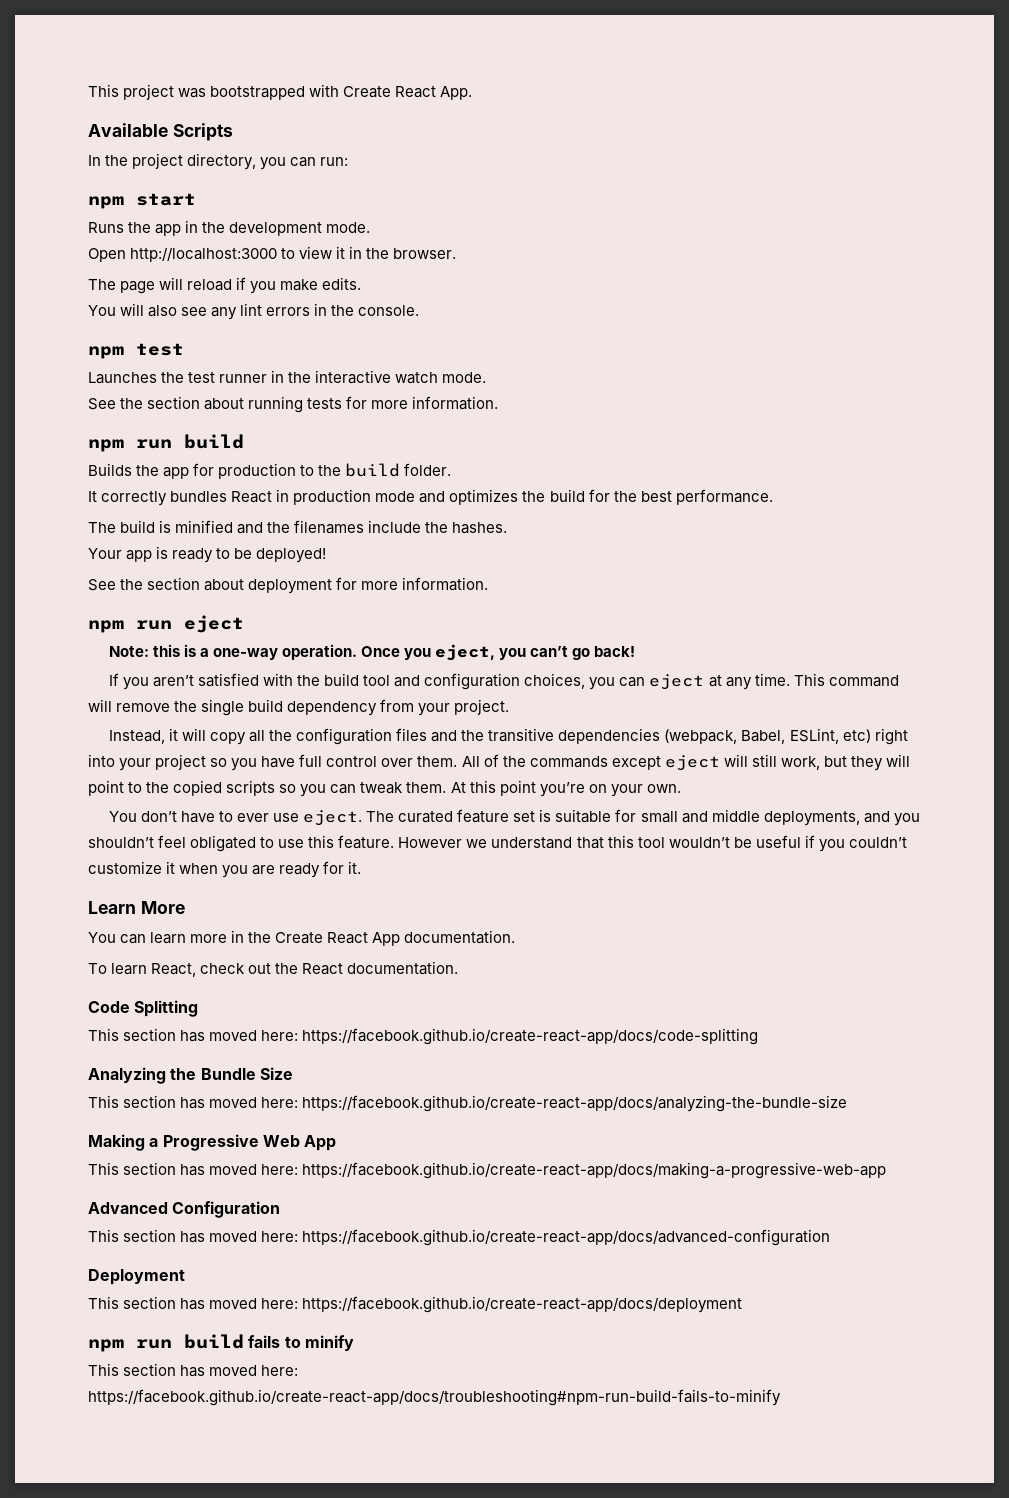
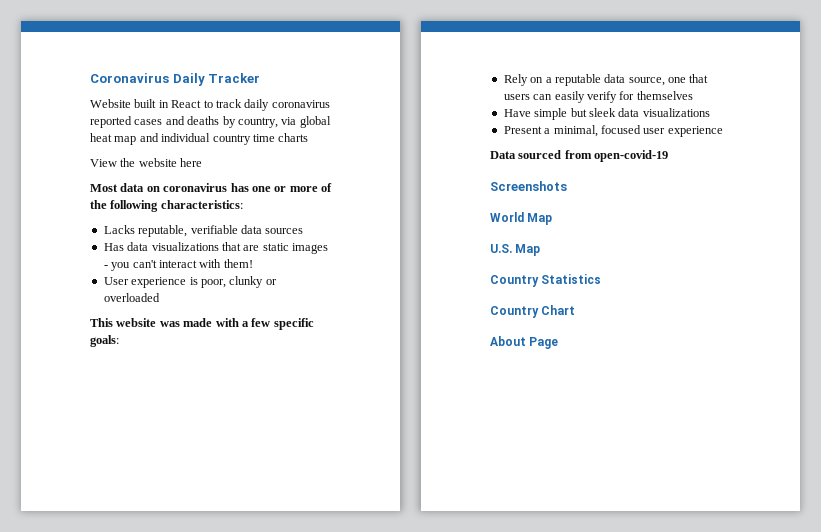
- This project was bootstrapped with Create React App.
- Available Scripts
- In the project directory, you can run:
- npm start
- Runs the app in the development mode.
- Open http://localhost:3000 to view it in the browser.
- The page will reload if you make edits.
- You will also see any lint errors in the console.
- npm test
- Launches the test runner in the interactive watch mode.
- See the section about running tests for more information.
- npm run build
- Builds the app for production to the build folder.
- It correctly bundles React in production mode and optimizes the build for the best performance.
- The build is minified and the filenames include the hashes.
- Your app is ready to be deployed!
- See the section about deployment for more information.
- npm run eject
- Note: this is a one-way operation. Once you eject, you can’t go back!
- If you aren’t satisfied with the build tool and configuration choices, you can eject at any time. This command will remove the single build dependency from your project.
- Instead, it will copy all the configuration files and the transitive dependencies (webpack, Babel, ESLint, etc) right into your project so you have full control over them. All of the commands except eject will still work, but they will point to the copied scripts so you can tweak them. At this point you’re on your own.
- You don’t have to ever use eject. The curated feature set is suitable for small and middle deployments, and you shouldn’t feel obligated to use this feature. However we understand that this tool wouldn’t be useful if you couldn’t customize it when you are ready for it.
- Learn More
- You can learn more in the Create React App documentation.
- To learn React, check out the React documentation.
- Code Splitting
- This section has moved here: https://facebook.github.io/create-react-app/docs/code-splitting
- Analyzing the Bundle Size
- This section has moved here: https://facebook.github.io/create-react-app/docs/analyzing-the-bundle-size
- Making a Progressive Web App
- This section has moved here: https://facebook.github.io/create-react-app/docs/making-a-progressive-web-app
- Advanced Configuration
- This section has moved here: https://facebook.github.io/create-react-app/docs/advanced-configuration
- Deployment
- This section has moved here: https://facebook.github.io/create-react-app/docs/deployment
- npm run build fails to minify
- This section has moved here: https://facebook.github.io/create-react-app/docs/troubleshooting#npm-run-build-fails-to-minify
+ Coronavirus Daily Tracker
+ Website built in React to track daily coronavirus reported cases and deaths by country, via global heat map and individual country time charts
+ View the website here
+ Most data on coronavirus has one or more of the following characteristics:
+ Lacks reputable, verifiable data sources
+ Has data visualizations that are static images - you can't interact with them!
+ User experience is poor, clunky or overloaded
+ This website was made with a few specific goals:
+ Rely on a reputable data source, one that users can easily verify for themselves
+ Have simple but sleek data visualizations
+ Present a minimal, focused user experience
+ Data sourced from open-covid-19
+ Screenshots
+ World Map
+ U.S. Map
+ Country Statistics
+ Country Chart
+ About Page

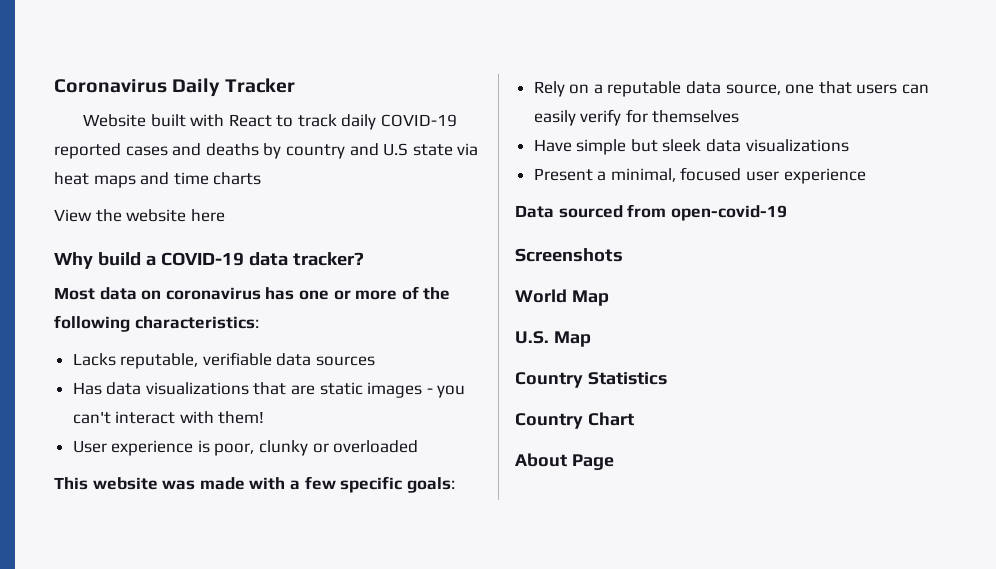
- Website built in React to track daily coronavirus reported cases and deaths by country, via global heat map and individual country time charts
+ Website built with React to track daily COVID-19 reported cases and deaths by country and U.S state via heat maps and time charts
+ Why build a COVID-19 data tracker?

